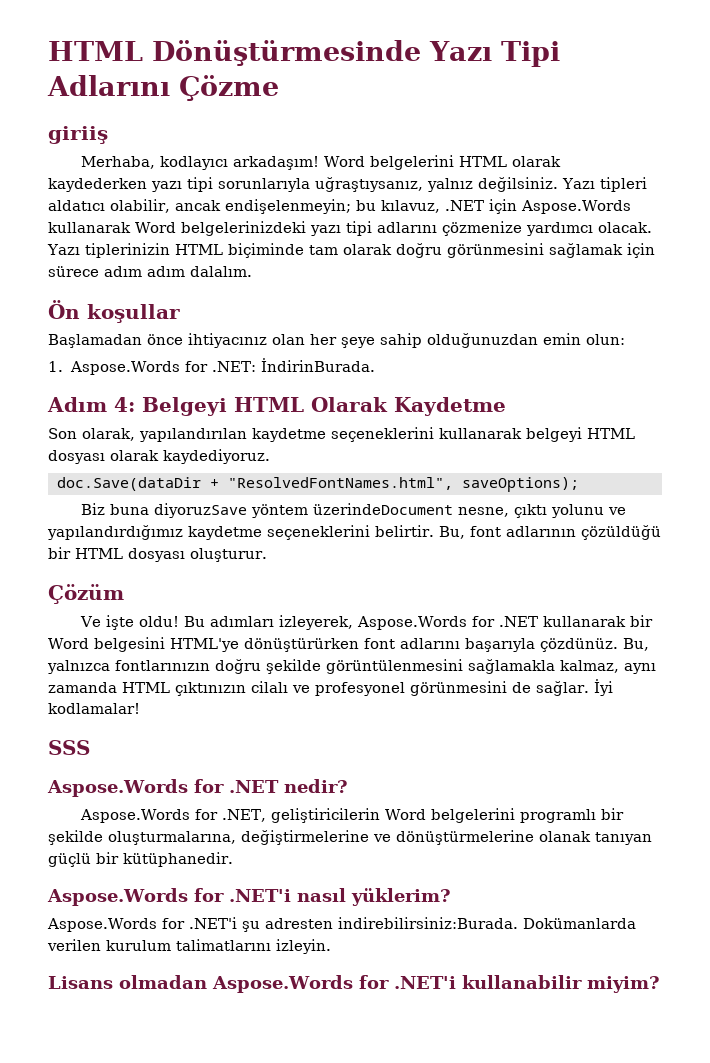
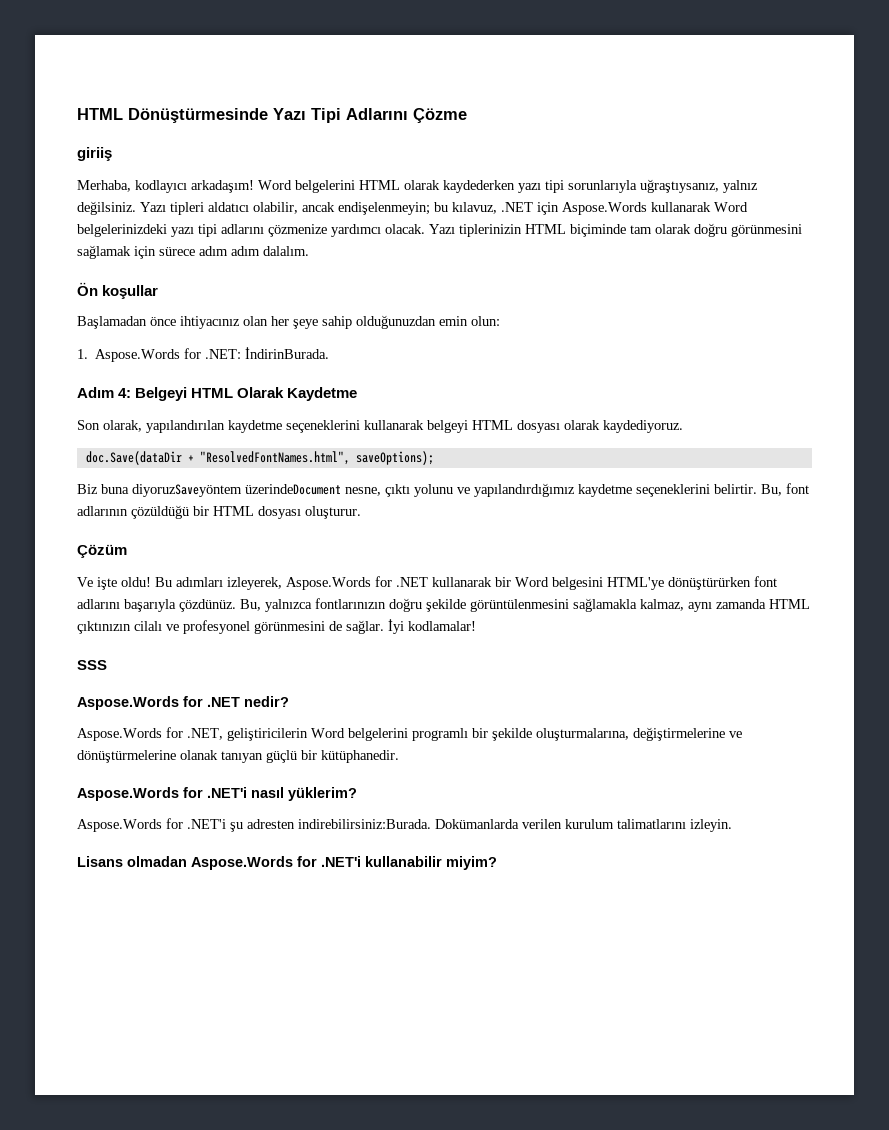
- Biz buna diyoruzSave yöntem üzerindeDocument nesne, çıktı yolunu ve yapılandırdığımız kaydetme seçeneklerini belirtir.
+ Biz buna diyoruzSaveyöntem üzerindeDocument nesne, çıktı yolunu ve yapılandırdığımız kaydetme seçeneklerini belirtir.

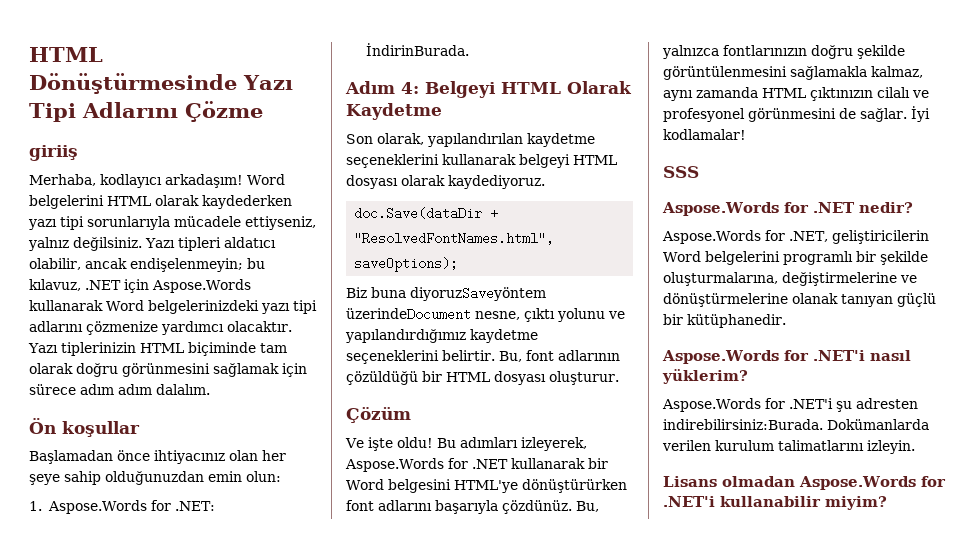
- Word belgelerini HTML olarak kaydederken yazı tipi sorunlarıyla uğraştıysanız, yalnız değilsiniz.
+ Word belgelerini HTML olarak kaydederken yazı tipi sorunlarıyla mücadele ettiyseniz, yalnız değilsiniz.
- Yazı tipleri aldatıcı olabilir, ancak endişelenmeyin; bu kılavuz, .NET için Aspose.Words kullanarak Word belgelerinizdeki yazı tipi adlarını çözmenize yardımcı olacak.
+ Yazı tipleri aldatıcı olabilir, ancak endişelenmeyin; bu kılavuz, .NET için Aspose.Words kullanarak Word belgelerinizdeki yazı tipi adlarını çözmenize yardımcı olacaktır.

